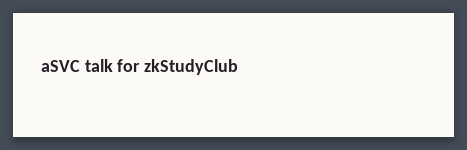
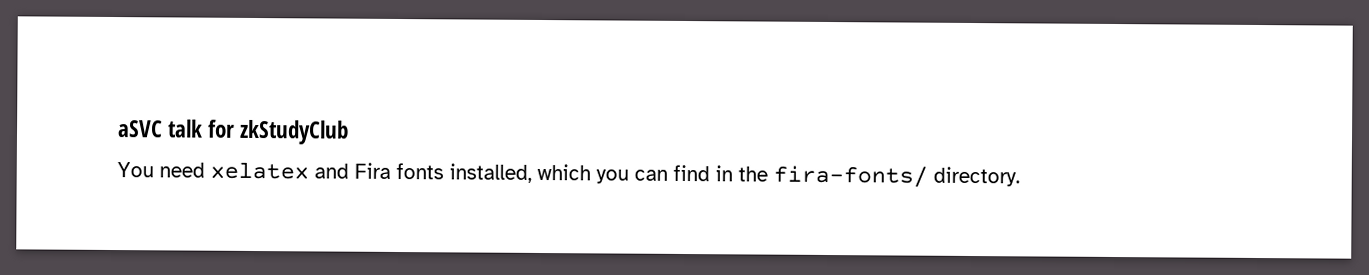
+ You need xelatex and Fira fonts installed, which you can find in the fira-fonts/ directory.

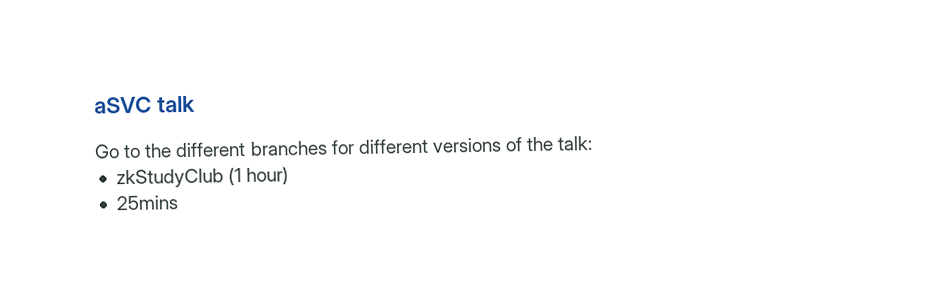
- aSVC talk for zkStudyClub
- You need xelatex and Fira fonts installed, which you can find in the fira-fonts/ directory.
+ aSVC talk
+ Go to the different branches for different versions of the talk:
+ zkStudyClub (1 hour)
+ 25mins

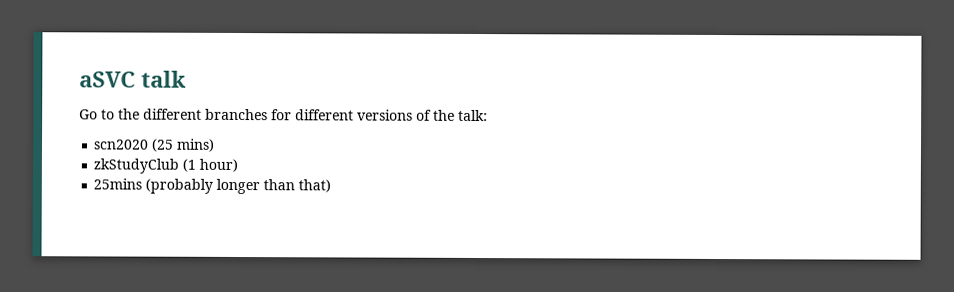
+ scn2020 (25 mins)
- 25mins
+ 25mins (probably longer than that)

